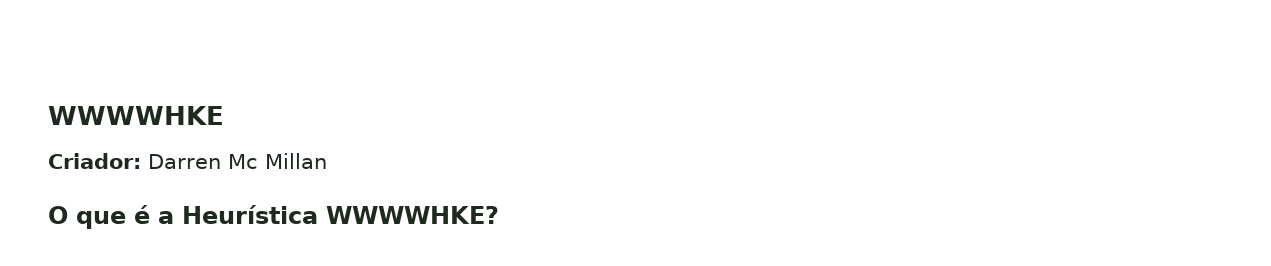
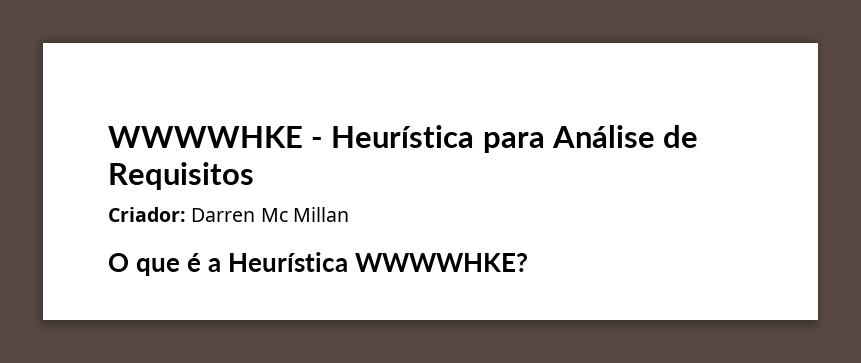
- WWWWHKE
+ WWWWHKE - Heurística para Análise de Requisitos

